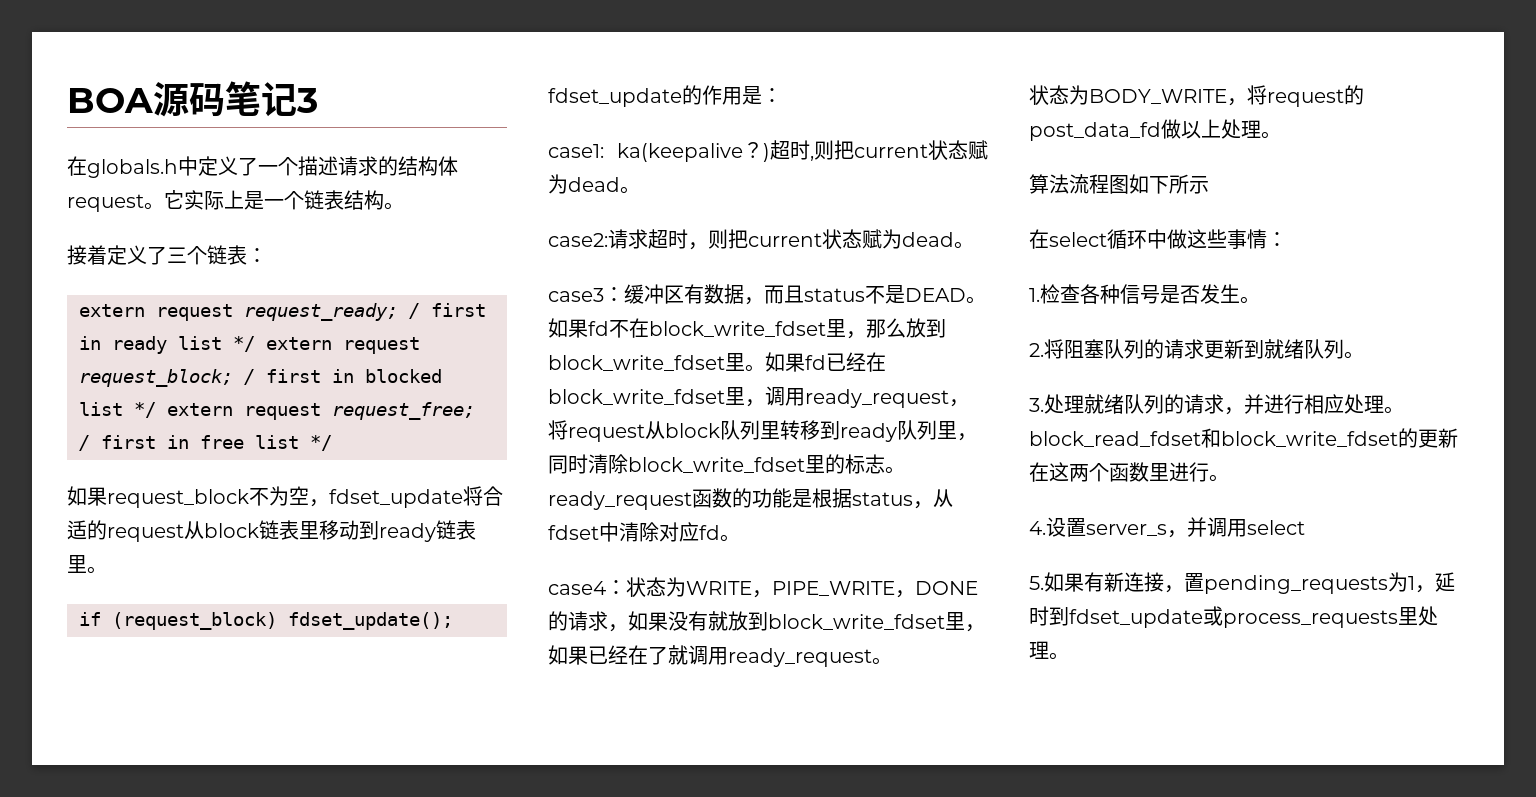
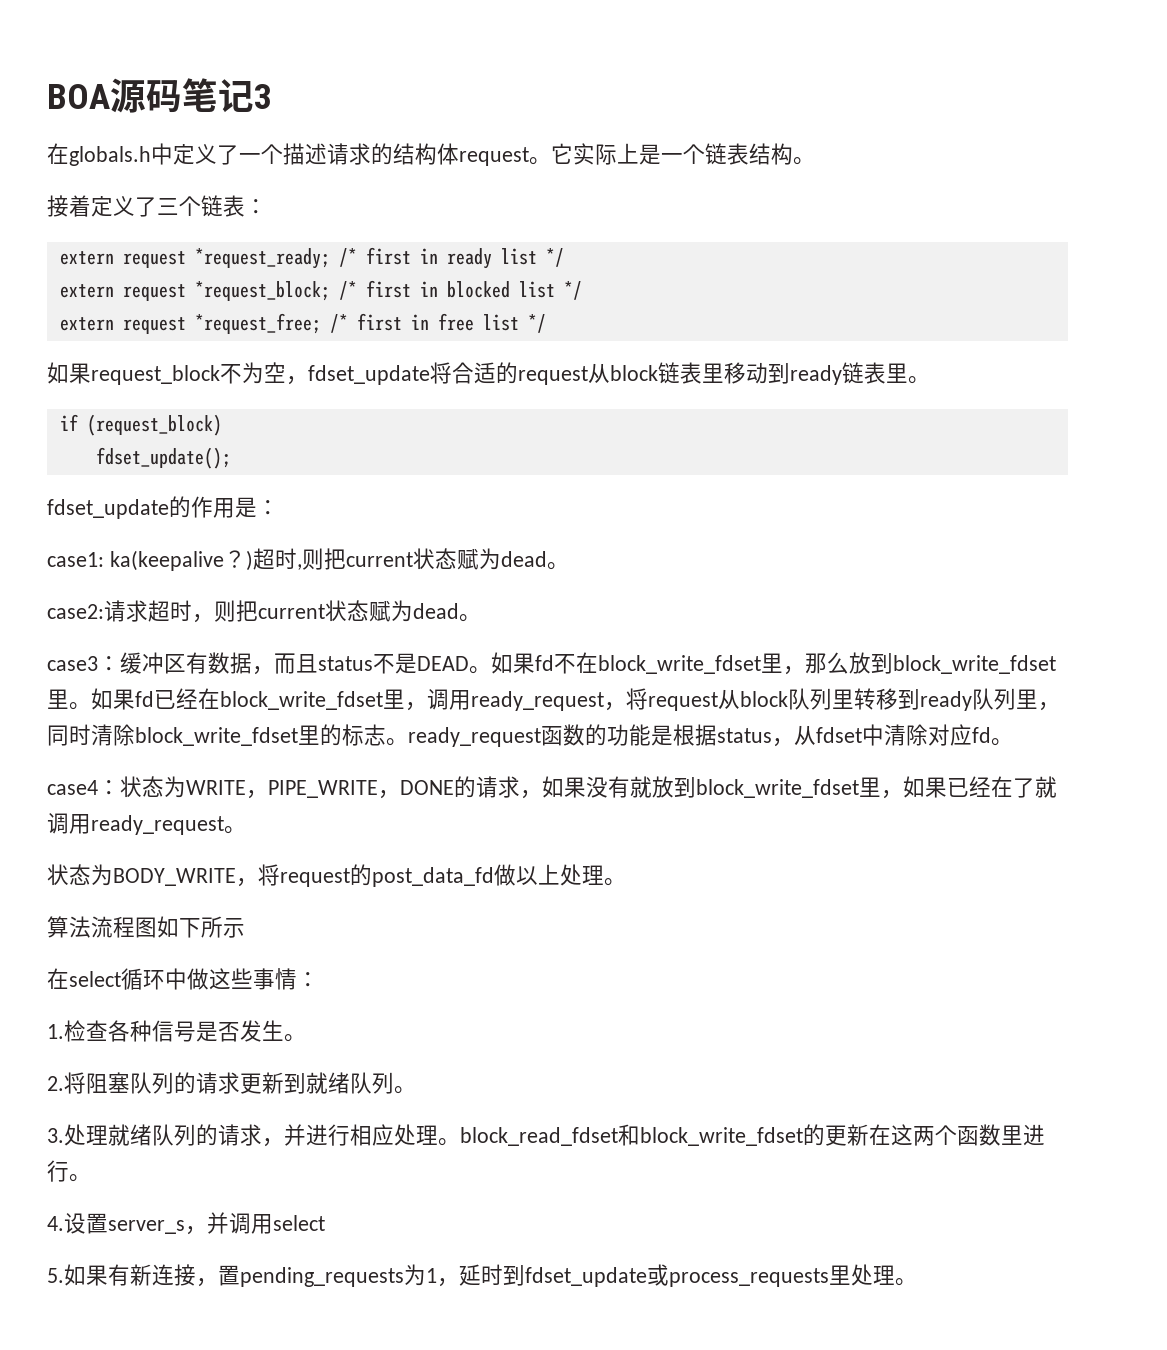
- extern request request_ready; / first in ready list */ extern request request_block; / first in blocked list */ extern request request_free; / first in free list */
+ extern request *request_ready; /* first in ready list */
+ extern request *request_block; /* first in blocked list */
+ extern request *request_free; /* first in free list */
- if (request_block) fdset_update();
+ if (request_block)
+ fdset_update();

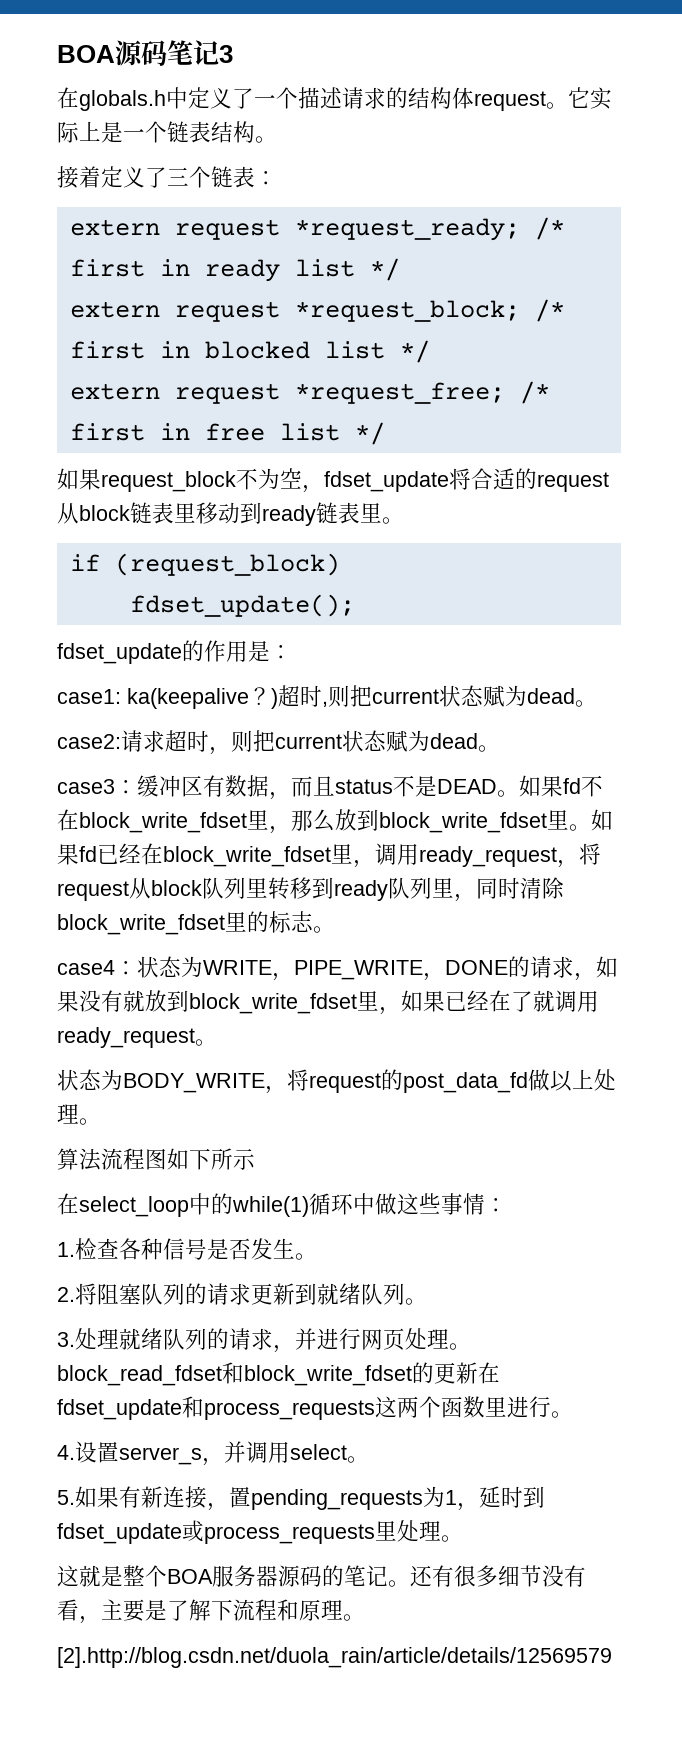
- 如果fd已经在block_write_fdset里，调用ready_request，将request从block队列里转移到ready队列里，同时清除block_write_fdset里的标志。ready_request函数的功能是根据status，从fdset中清除对应fd。
+ 如果fd已经在block_write_fdset里，调用ready_request，将request从block队列里转移到ready队列里，同时清除block_write_fdset里的标志。
- 在select循环中做这些事情：
+ 在select_loop中的while(1)循环中做这些事情：
- 3.处理就绪队列的请求，并进行相应处理。block_read_fdset和block_write_fdset的更新在这两个函数里进行。
+ 3.处理就绪队列的请求，并进行网页处理。block_read_fdset和block_write_fdset的更新在fdset_update和process_requests这两个函数里进行。
- 4.设置server_s，并调用select
+ 4.设置server_s，并调用select。
+ 这就是整个BOA服务器源码的笔记。还有很多细节没有看，主要是了解下流程和原理。
+ [2].http://blog.csdn.net/duola_rain/article/details/12569579

